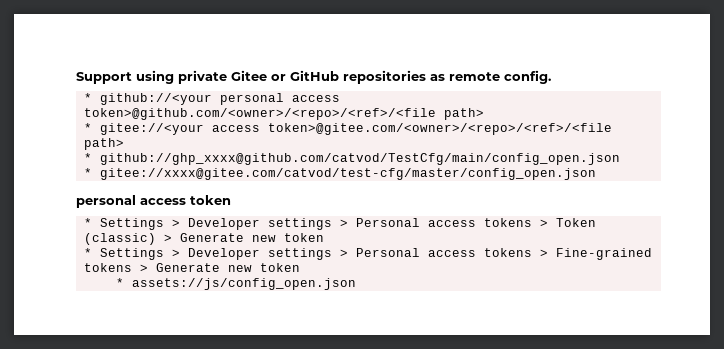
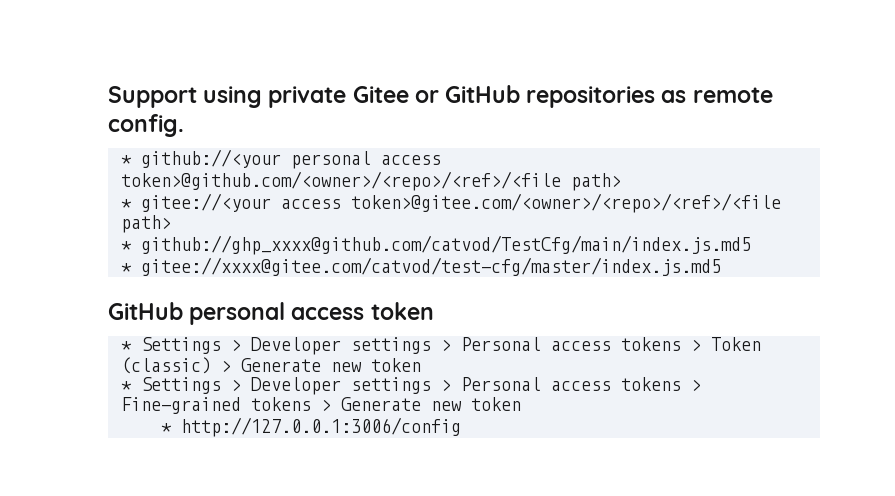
- * github://ghp_xxxx@github.com/catvod/TestCfg/main/config_open.json
- * gitee://xxxx@gitee.com/catvod/test-cfg/master/config_open.json
- personal access token
+ * github://ghp_xxxx@github.com/catvod/TestCfg/main/index.js.md5
+ * gitee://xxxx@gitee.com/catvod/test-cfg/master/index.js.md5
+ GitHub personal access token
- * assets://js/config_open.json
+ * http://127.0.0.1:3006/config

